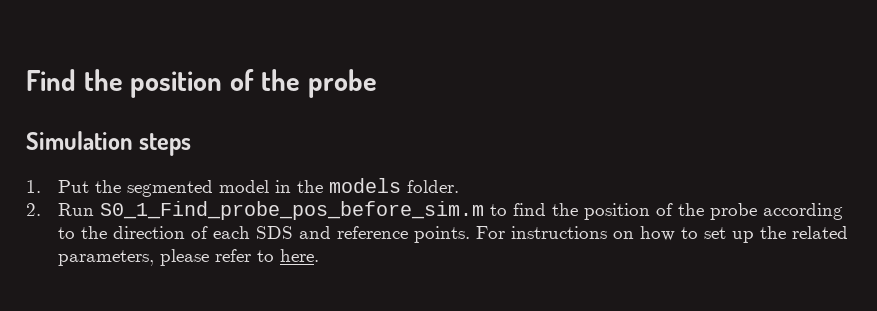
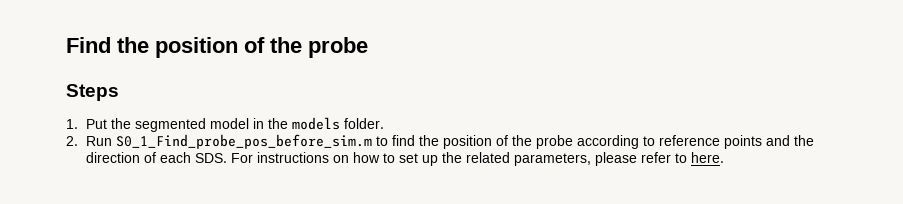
- Simulation steps
+ Steps
- 2. Run S0_1_Find_probe_pos_before_sim.m to find the position of the probe according to the direction of each SDS and reference points. For instructions on how to set up the related parameters, please refer to here.
+ 2. Run S0_1_Find_probe_pos_before_sim.m to find the position of the probe according to reference points and the direction of each SDS. For instructions on how to set up the related parameters, please refer to here.

